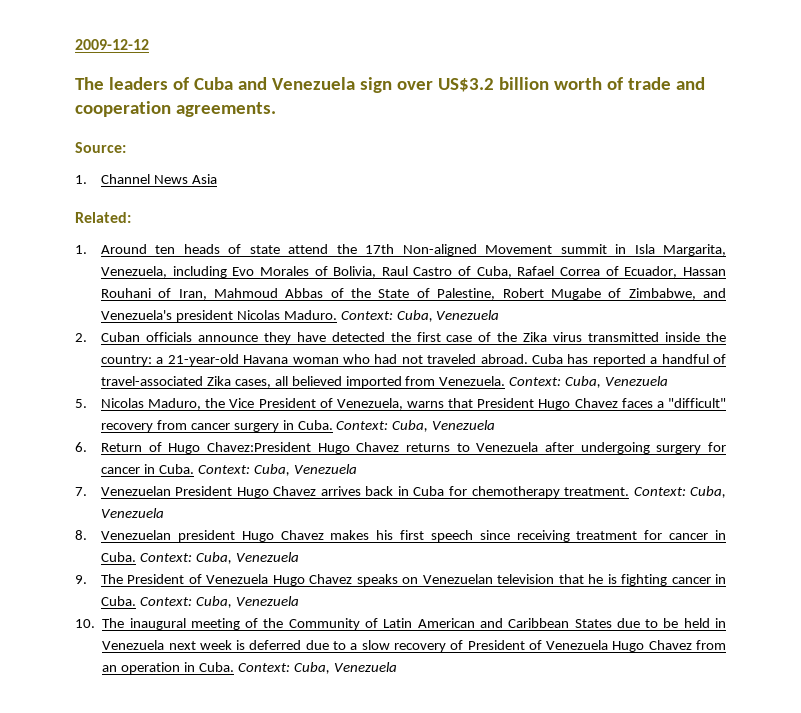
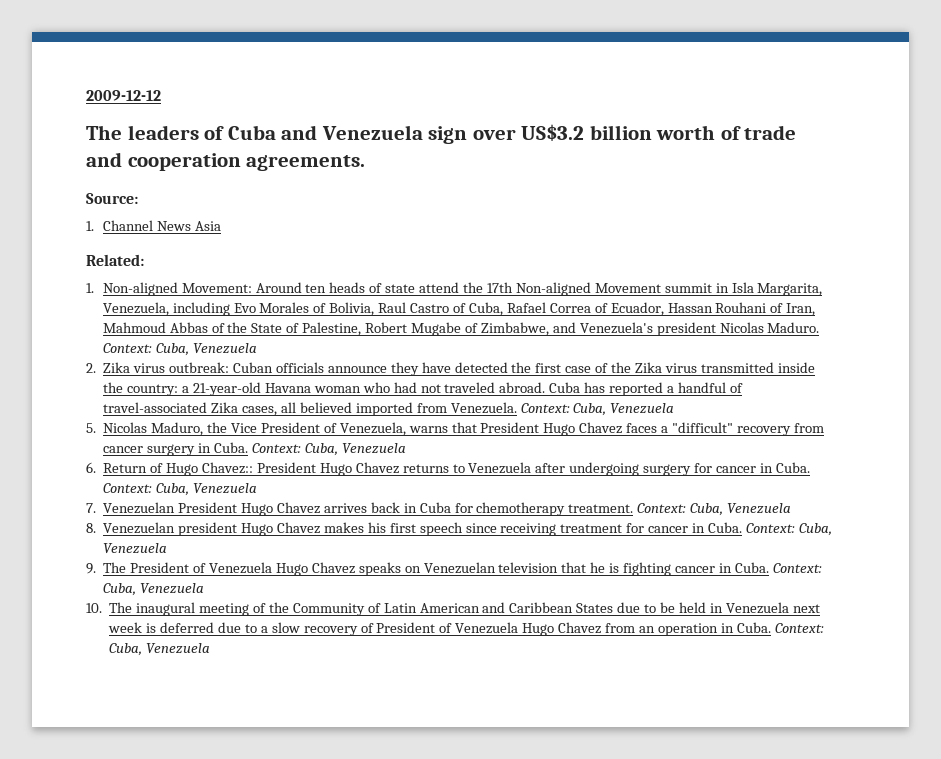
- 1. Around ten heads of state attend the 17th Non-aligned Movement summit in Isla Margarita, Venezuela, including Evo Morales of Bolivia, Raul Castro of Cuba, Rafael Correa of Ecuador, Hassan Rouhani of Iran, Mahmoud Abbas of the State of Palestine, Robert Mugabe of Zimbabwe, and Venezuela's president Nicolas Maduro.
+ 1. Non-aligned Movement: Around ten heads of state attend the 17th Non-aligned Movement summit in Isla Margarita, Venezuela, including Evo Morales of Bolivia, Raul Castro of Cuba, Rafael Correa of Ecuador, Hassan Rouhani of Iran, Mahmoud Abbas of the State of Palestine, Robert Mugabe of Zimbabwe, and Venezuela's president Nicolas Maduro.
- 2. Cuban officials announce they have detected the first case of the Zika virus transmitted inside the country: a 21-year-old Havana woman who had not traveled abroad.
+ 2. Zika virus outbreak: Cuban officials announce they have detected the first case of the Zika virus transmitted inside the country: a 21-year-old Havana woman who had not traveled abroad.
- 6. Return of Hugo Chavez:President Hugo Chavez returns to Venezuela after undergoing surgery for cancer in Cuba.
+ 6. Return of Hugo Chavez:: President Hugo Chavez returns to Venezuela after undergoing surgery for cancer in Cuba.

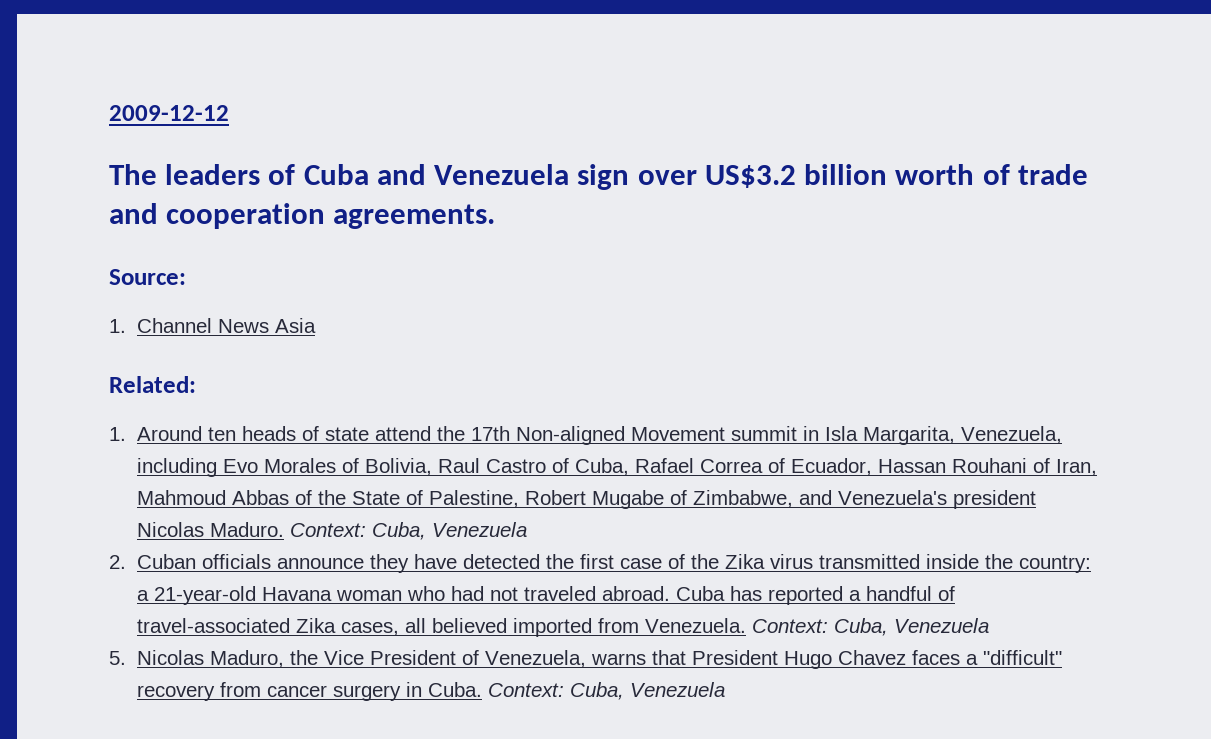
- 1. Non-aligned Movement: Around ten heads of state attend the 17th Non-aligned Movement summit in Isla Margarita, Venezuela, including Evo Morales of Bolivia, Raul Castro of Cuba, Rafael Correa of Ecuador, Hassan Rouhani of Iran, Mahmoud Abbas of the State of Palestine, Robert Mugabe of Zimbabwe, and Venezuela's president Nicolas Maduro.
+ 1. Around ten heads of state attend the 17th Non-aligned Movement summit in Isla Margarita, Venezuela, including Evo Morales of Bolivia, Raul Castro of Cuba, Rafael Correa of Ecuador, Hassan Rouhani of Iran, Mahmoud Abbas of the State of Palestine, Robert Mugabe of Zimbabwe, and Venezuela's president Nicolas Maduro.
- 2. Zika virus outbreak: Cuban officials announce they have detected the first case of the Zika virus transmitted inside the country: a 21-year-old Havana woman who had not traveled abroad.
+ 2. Cuban officials announce they have detected the first case of the Zika virus transmitted inside the country: a 21-year-old Havana woman who had not traveled abroad.
- 6. Return of Hugo Chavez:: President Hugo Chavez returns to Venezuela after undergoing surgery for cancer in Cuba. Context: Cuba, Venezuela
- 7. Venezuelan President Hugo Chavez arrives back in Cuba for chemotherapy treatment. Context: Cuba, Venezuela
- 8. Venezuelan president Hugo Chavez makes his first speech since receiving treatment for cancer in Cuba. Context: Cuba, Venezuela
- 9. The President of Venezuela Hugo Chavez speaks on Venezuelan television that he is fighting cancer in Cuba. Context: Cuba, Venezuela
- 10. The inaugural meeting of the Community of Latin American and Caribbean States due to be held in Venezuela next week is deferred due to a slow recovery of President of Venezuela Hugo Chavez from an operation in Cuba. Context: Cuba, Venezuela

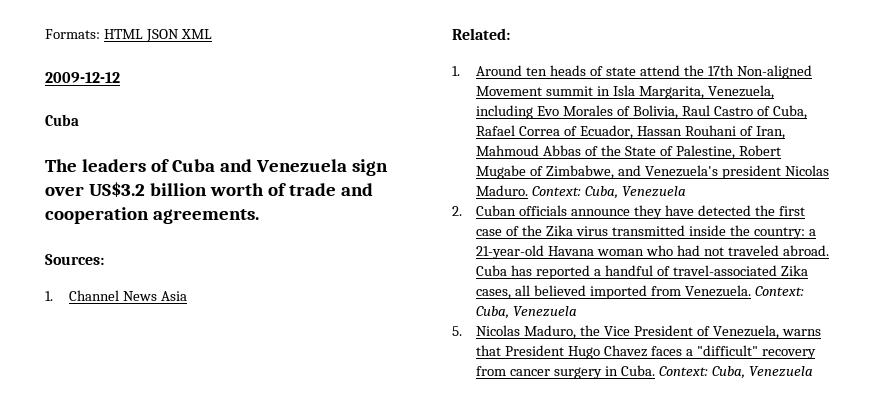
+ Formats: HTML JSON XML
  2009-12-12
+ Cuba
- Source:
+ Sources:

